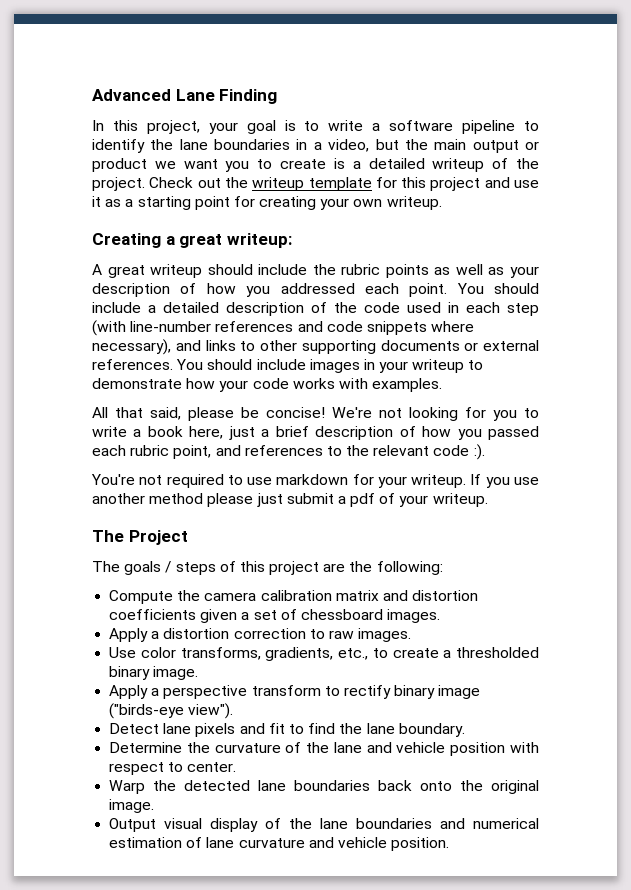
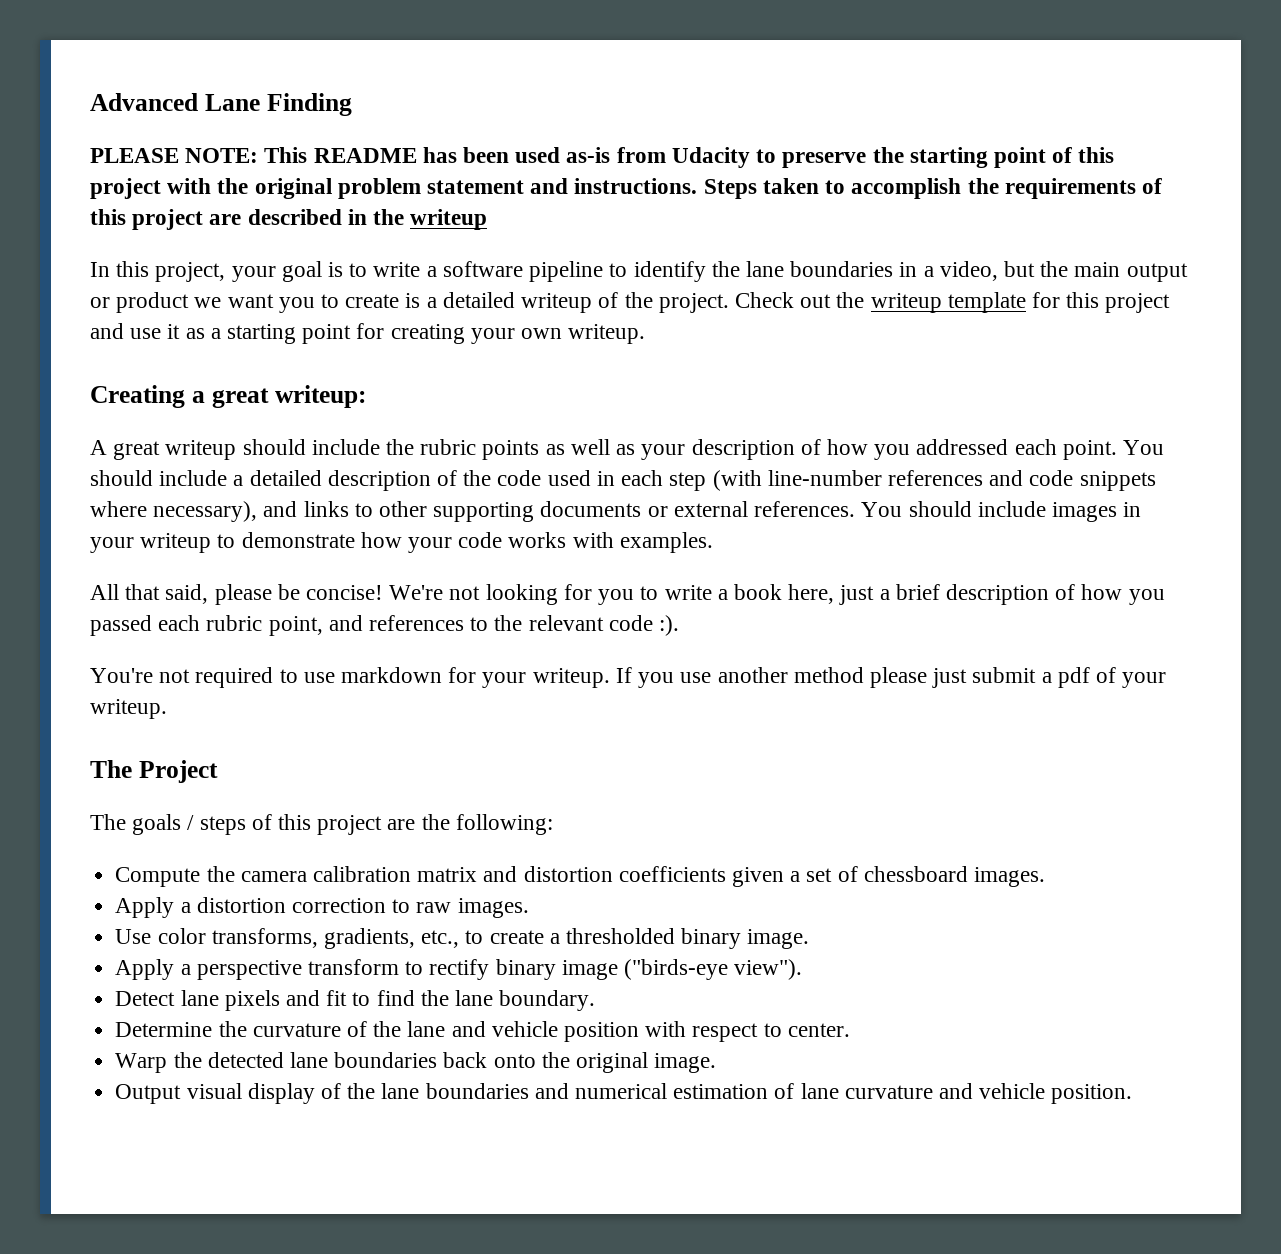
+ PLEASE NOTE: This README has been used as-is from Udacity to preserve the starting point of this project with the original problem statement and instructions. Steps taken to accomplish the requirements of this project are described in the writeup

